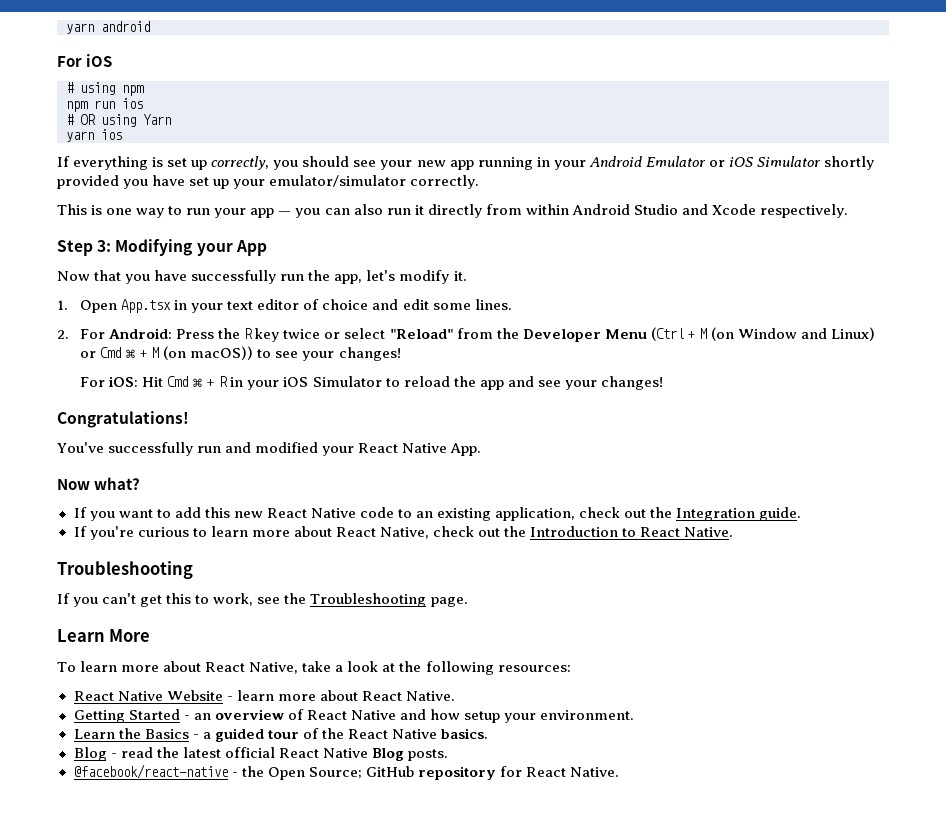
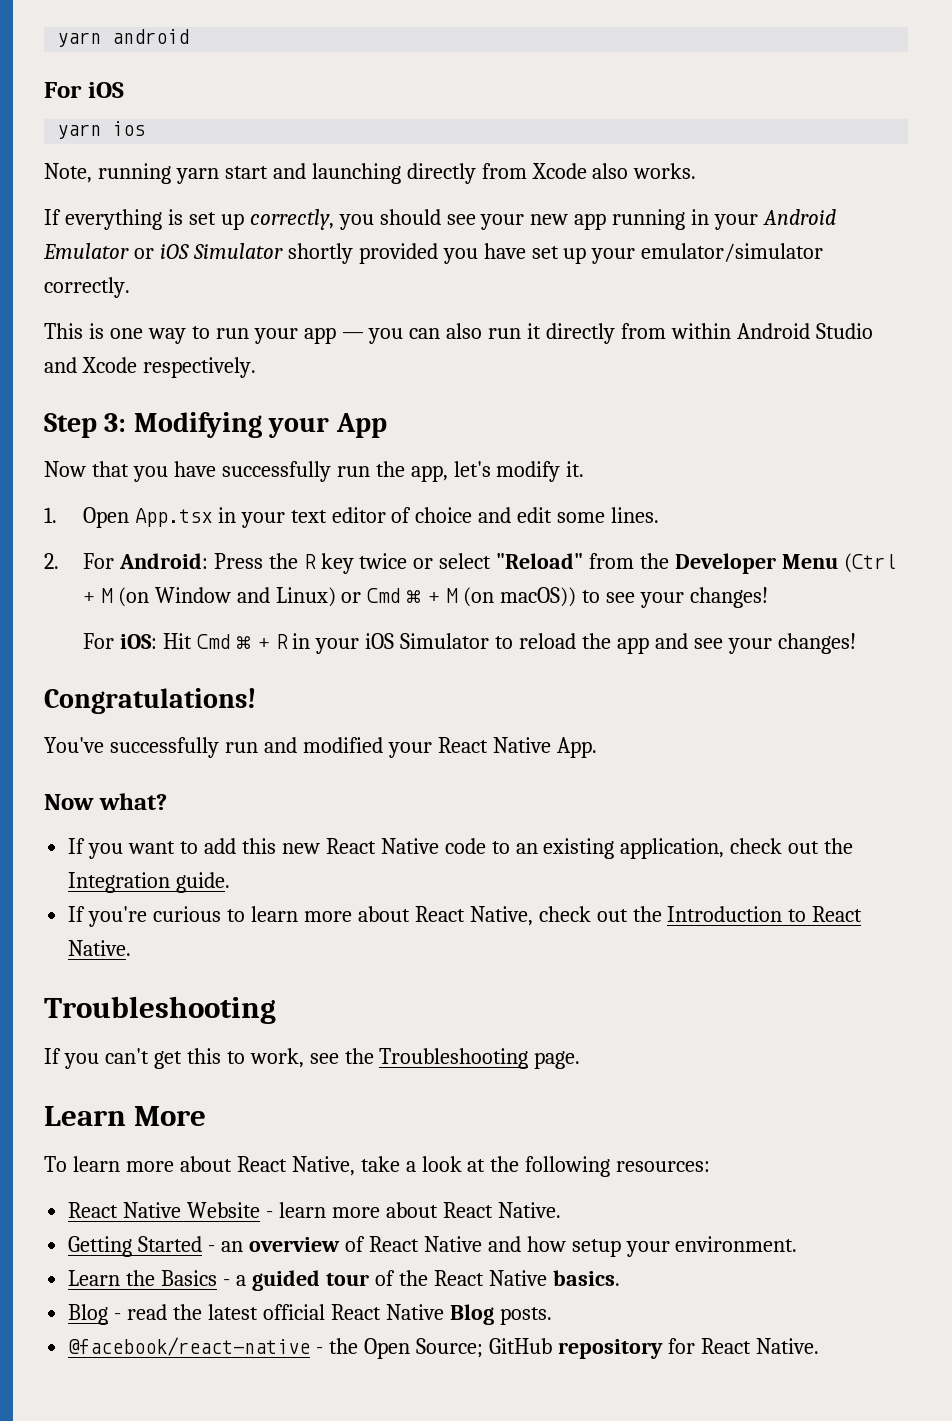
- # using npm
- npm run ios
- # OR using Yarn
  yarn ios
+ Note, running yarn start and launching directly from Xcode also works.

